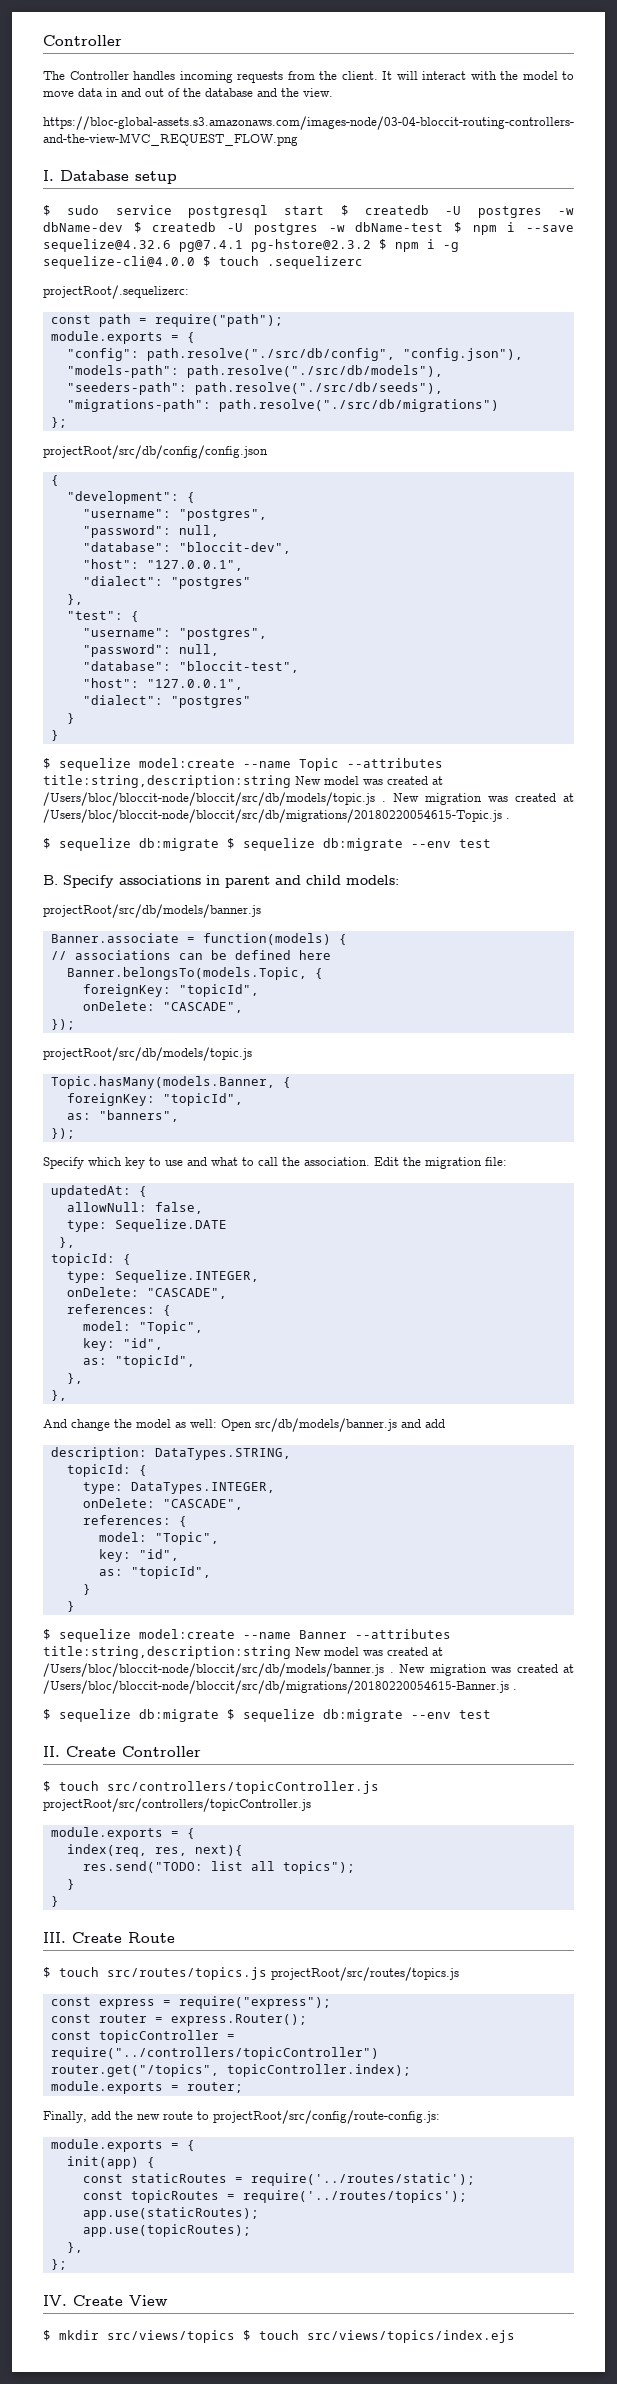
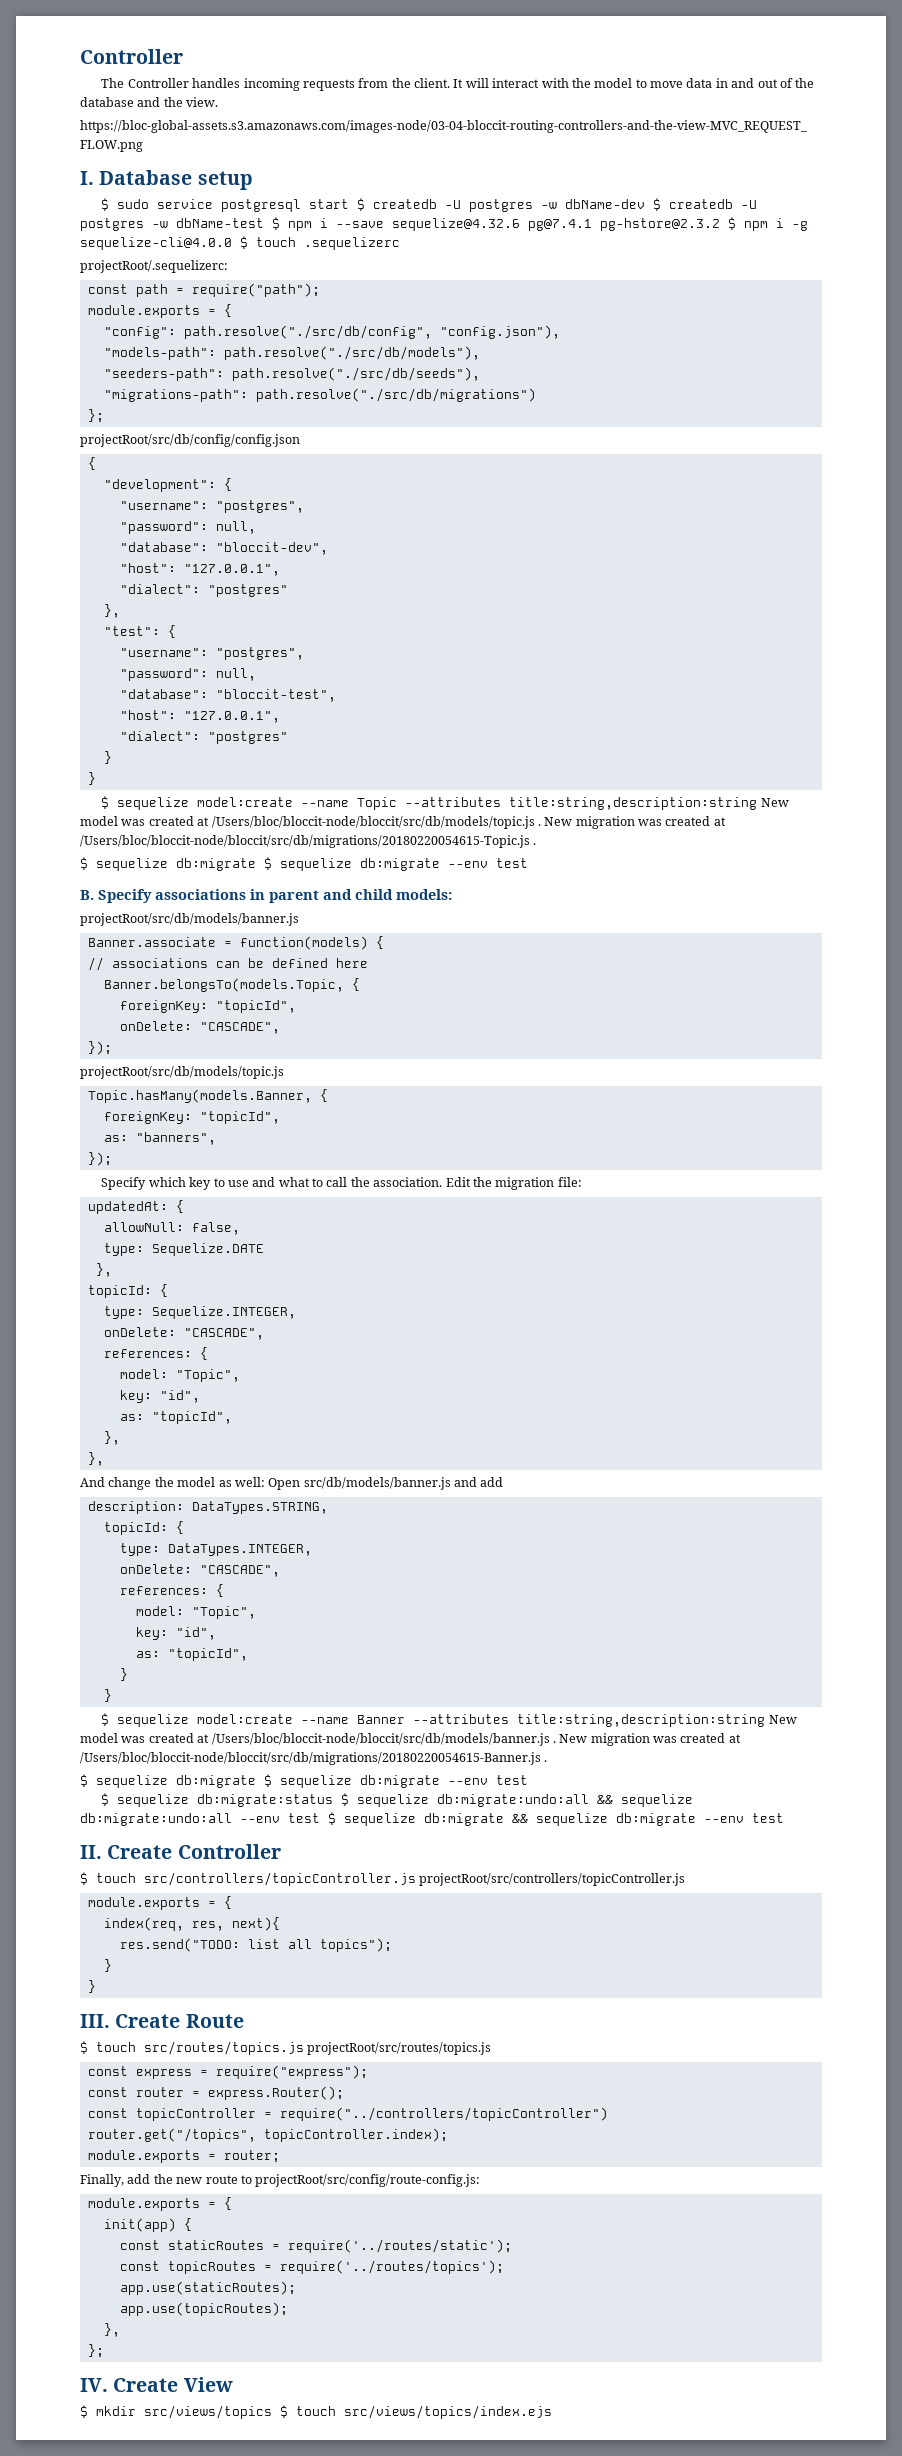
+ $ sequelize db:migrate:status $ sequelize db:migrate:undo:all && sequelize db:migrate:undo:all --env test $ sequelize db:migrate && sequelize db:migrate --env test

